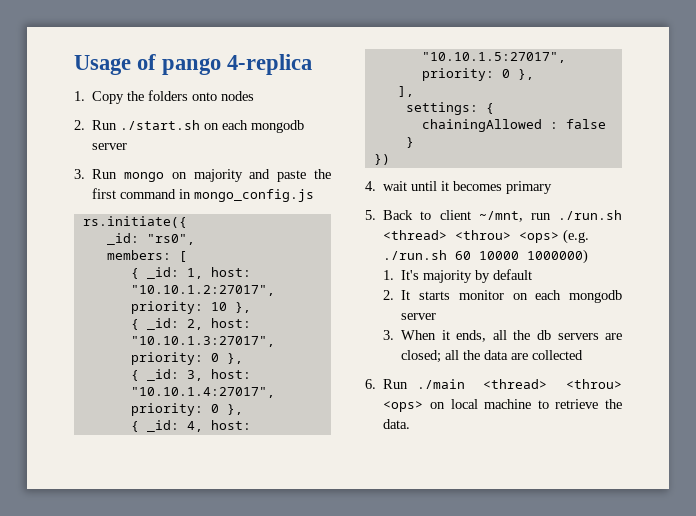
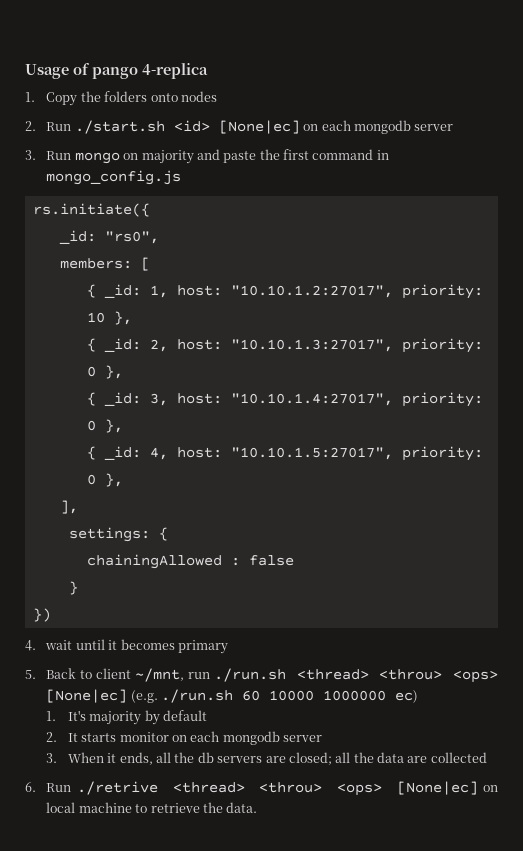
- 2. Run ./start.sh on each mongodb server
+ 2. Run ./start.sh <id> [None|ec] on each mongodb server
- 5. Back to client ~/mnt, run ./run.sh <thread> <throu> <ops> (e.g. ./run.sh 60 10000 1000000)
+ 5. Back to client ~/mnt, run ./run.sh <thread> <throu> <ops> [None|ec] (e.g. ./run.sh 60 10000 1000000 ec)
- 6. Run ./main <thread> <throu> <ops> on local machine to retrieve the data.
+ 6. Run ./retrive <thread> <throu> <ops> [None|ec] on local machine to retrieve the data.

